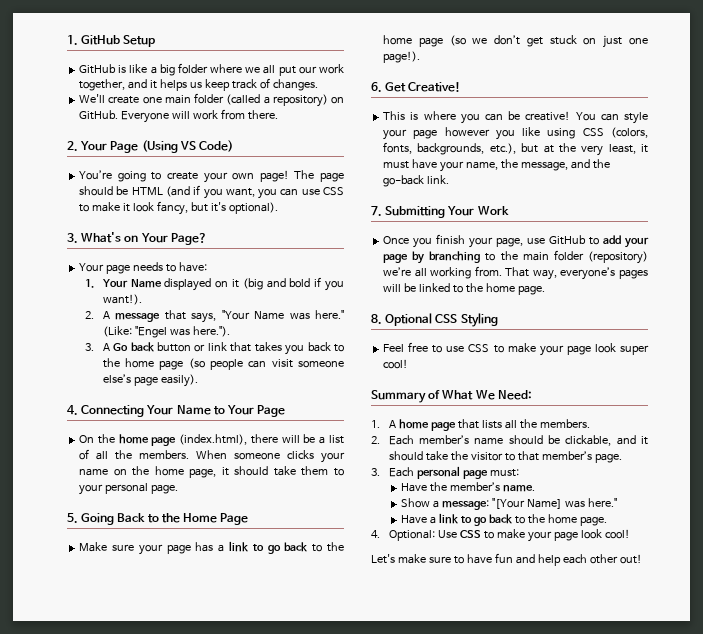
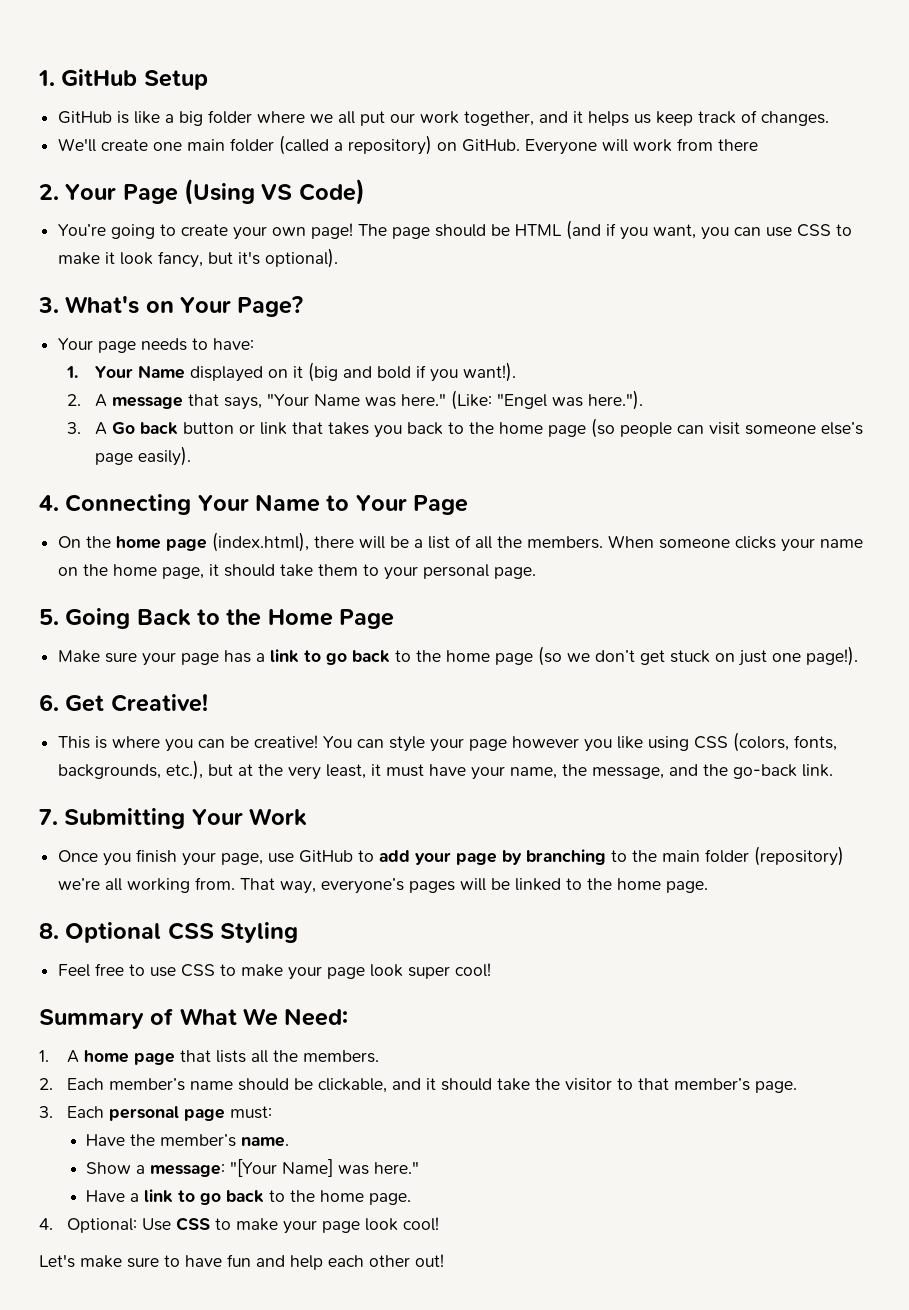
- Everyone will work from there.
+ Everyone will work from there

